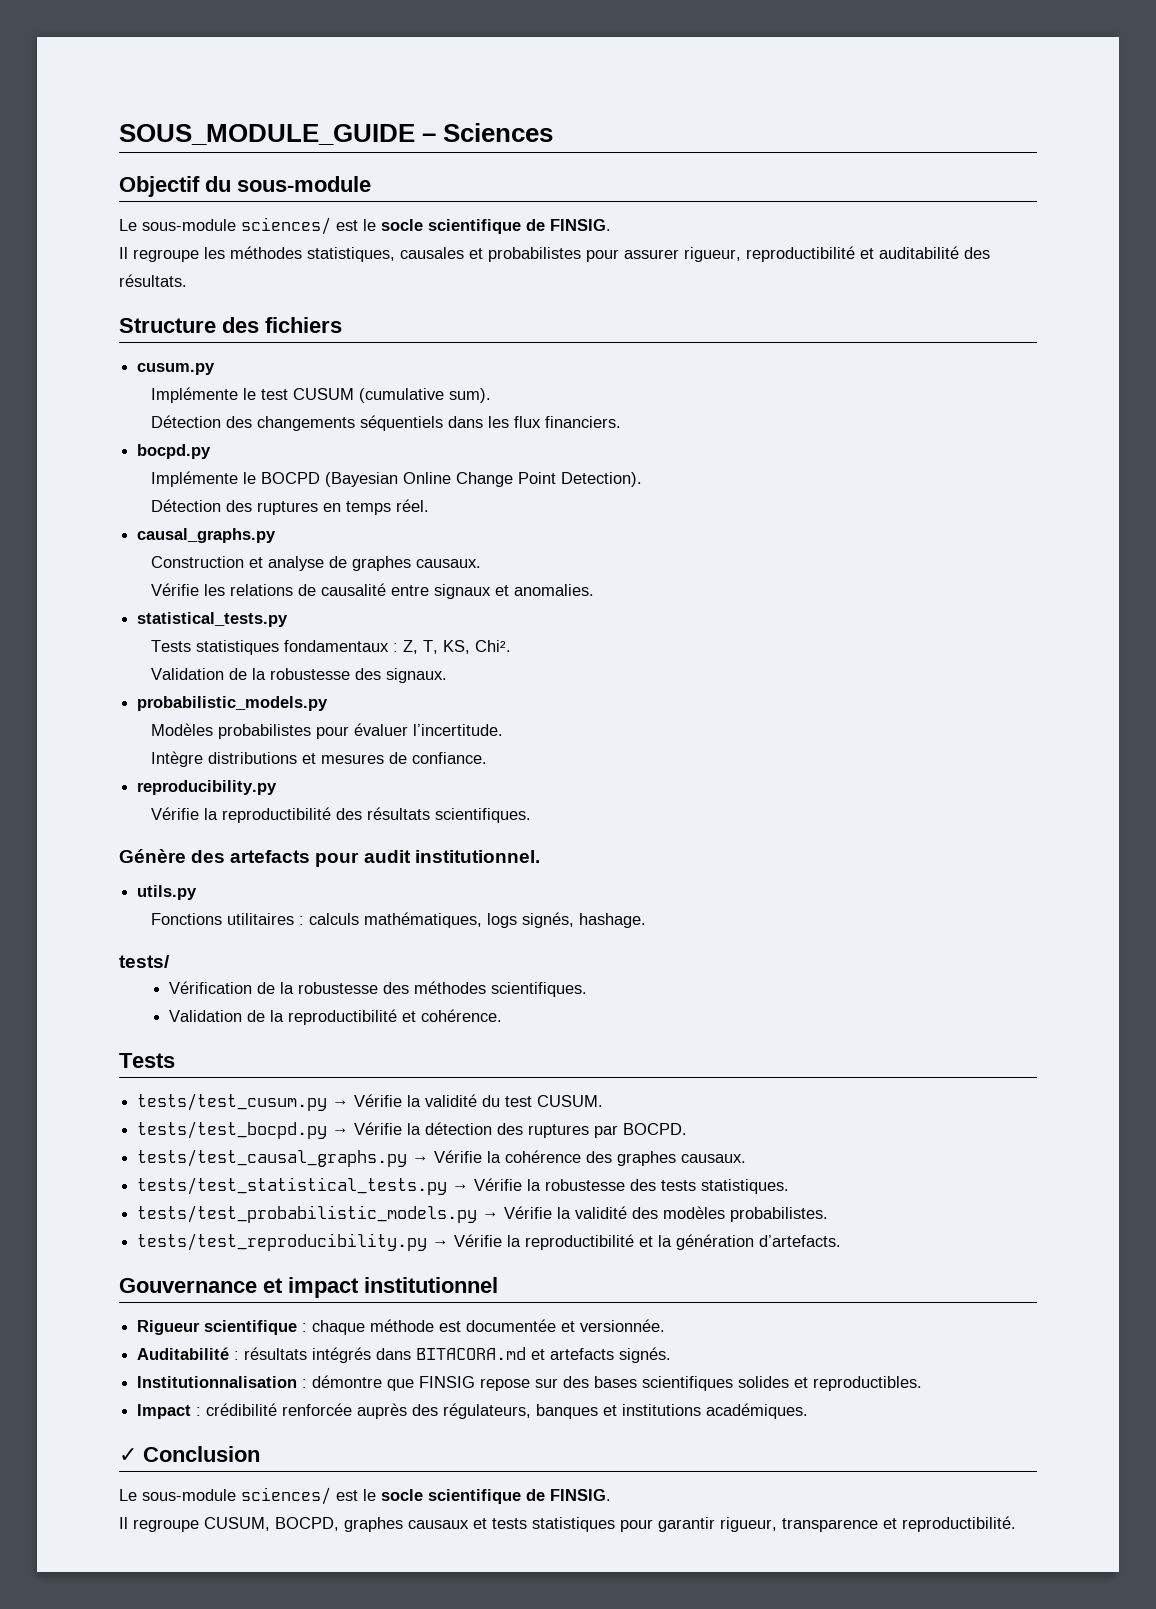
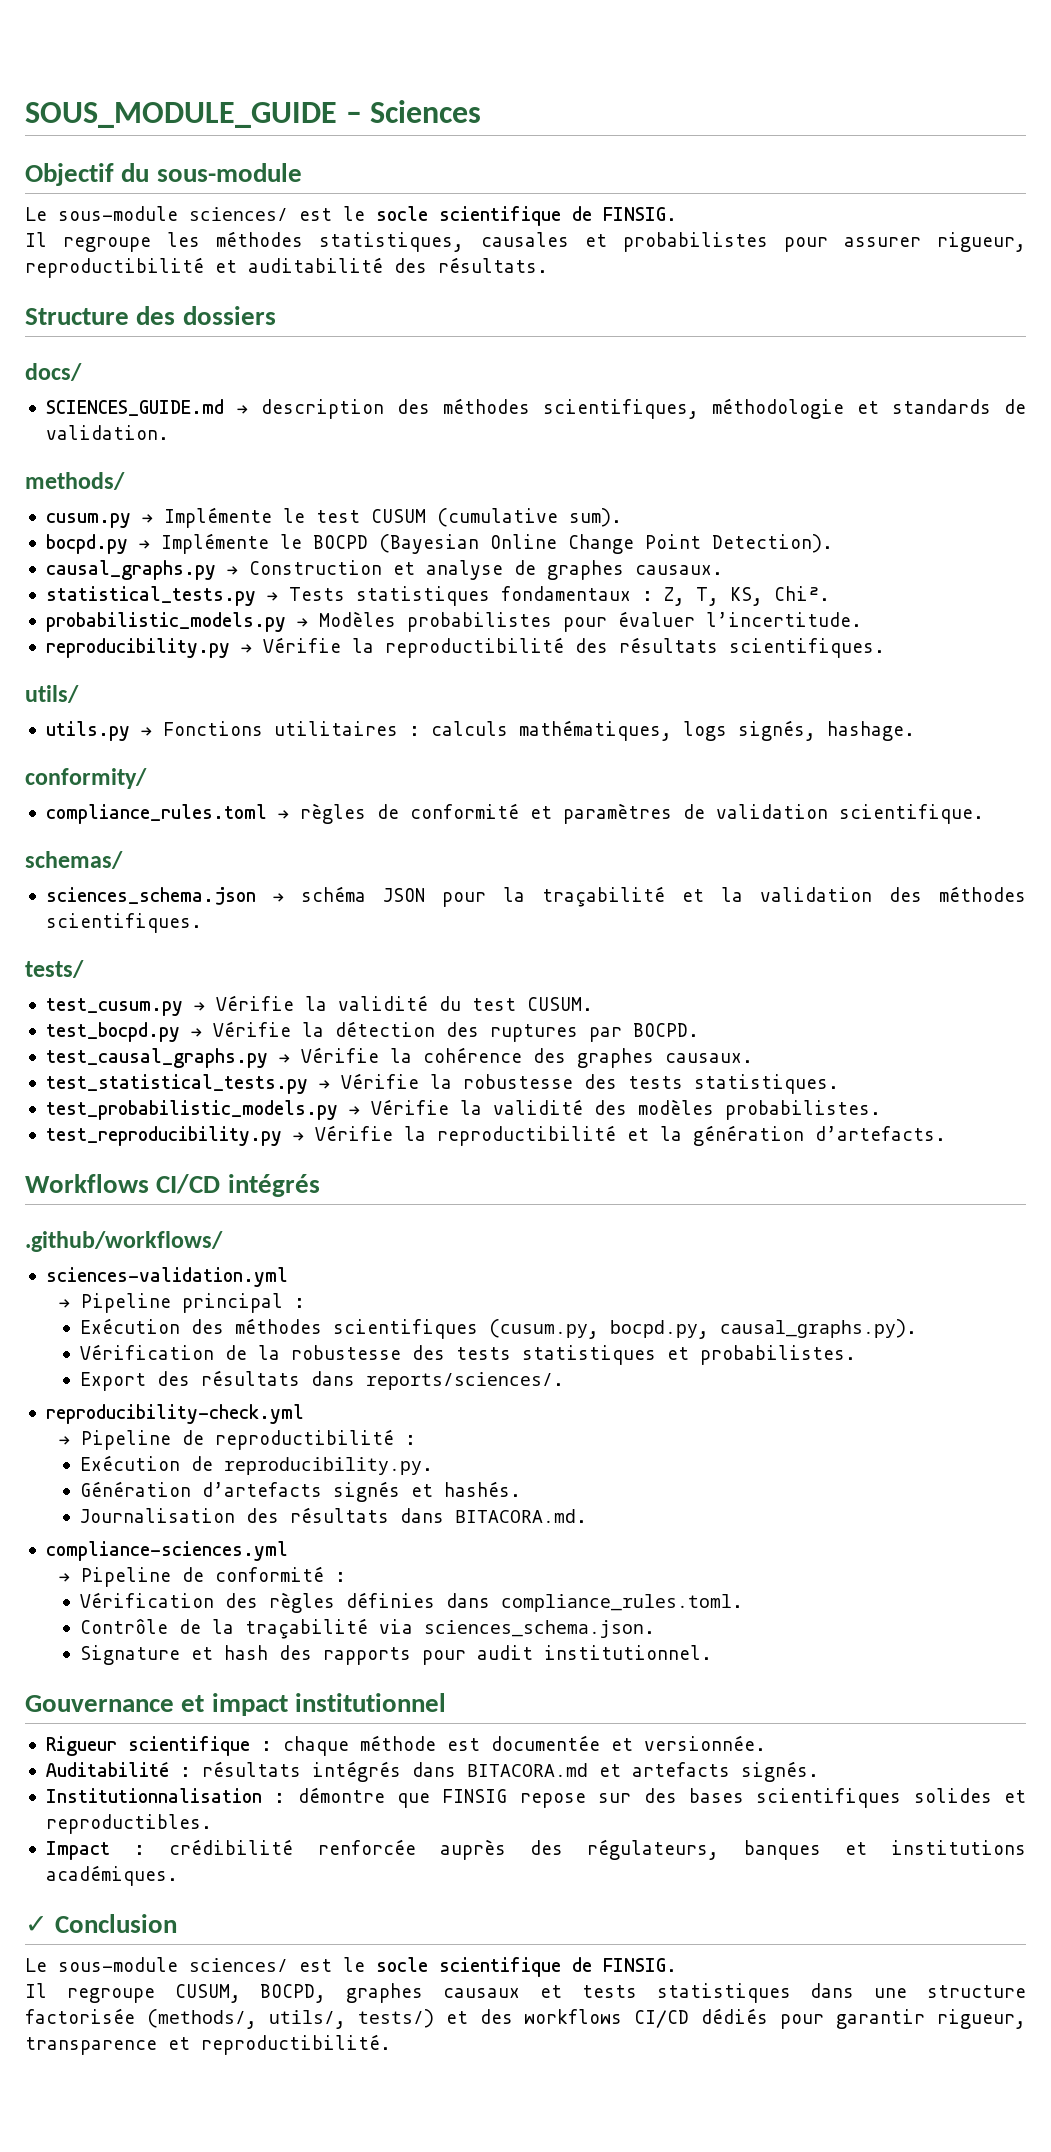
- Structure des fichiers
+ Structure des dossiers
+ docs/
+ SCIENCES_GUIDE.md → description des méthodes scientifiques, méthodologie et standards de validation.
+ methods/
- cusum.py
- Implémente le test CUSUM (cumulative sum).
+ cusum.py → Implémente le test CUSUM (cumulative sum).
- Détection des changements séquentiels dans les flux financiers.
- bocpd.py
- Implémente le BOCPD (Bayesian Online Change Point Detection).
+ bocpd.py → Implémente le BOCPD (Bayesian Online Change Point Detection).
- Détection des ruptures en temps réel.
- causal_graphs.py
- Construction et analyse de graphes causaux.
+ causal_graphs.py → Construction et analyse de graphes causaux.
- Vérifie les relations de causalité entre signaux et anomalies.
- statistical_tests.py
- Tests statistiques fondamentaux : Z, T, KS, Chi².
+ statistical_tests.py → Tests statistiques fondamentaux : Z, T, KS, Chi².
- Validation de la robustesse des signaux.
- probabilistic_models.py
- Modèles probabilistes pour évaluer l’incertitude.
+ probabilistic_models.py → Modèles probabilistes pour évaluer l’incertitude.
- Intègre distributions et mesures de confiance.
- reproducibility.py
- Vérifie la reproductibilité des résultats scientifiques.
+ reproducibility.py → Vérifie la reproductibilité des résultats scientifiques.
- Génère des artefacts pour audit institutionnel.
+ utils/
- utils.py
- Fonctions utilitaires : calculs mathématiques, logs signés, hashage.
+ utils.py → Fonctions utilitaires : calculs mathématiques, logs signés, hashage.
+ conformity/
+ compliance_rules.toml → règles de conformité et paramètres de validation scientifique.
+ schemas/
+ sciences_schema.json → schéma JSON pour la traçabilité et la validation des méthodes scientifiques.
  tests/
- Vérification de la robustesse des méthodes scientifiques.
- Validation de la reproductibilité et cohérence.
- Tests
- tests/test_cusum.py → Vérifie la validité du test CUSUM.
+ test_cusum.py → Vérifie la validité du test CUSUM.
- tests/test_bocpd.py → Vérifie la détection des ruptures par BOCPD.
+ test_bocpd.py → Vérifie la détection des ruptures par BOCPD.
- tests/test_causal_graphs.py → Vérifie la cohérence des graphes causaux.
+ test_causal_graphs.py → Vérifie la cohérence des graphes causaux.
- tests/test_statistical_tests.py → Vérifie la robustesse des tests statistiques.
+ test_statistical_tests.py → Vérifie la robustesse des tests statistiques.
- tests/test_probabilistic_models.py → Vérifie la validité des modèles probabilistes.
+ test_probabilistic_models.py → Vérifie la validité des modèles probabilistes.
- tests/test_reproducibility.py → Vérifie la reproductibilité et la génération d’artefacts.
+ test_reproducibility.py → Vérifie la reproductibilité et la génération d’artefacts.
+ Workflows CI/CD intégrés
+ .github/workflows/
+ sciences-validation.yml
+ → Pipeline principal :
+ Exécution des méthodes scientifiques (cusum.py, bocpd.py, causal_graphs.py).
+ Vérification de la robustesse des tests statistiques et probabilistes.
+ Export des résultats dans reports/sciences/.
+ reproducibility-check.yml
+ → Pipeline de reproductibilité :
+ Exécution de reproducibility.py.
+ Génération d’artefacts signés et hashés.
+ Journalisation des résultats dans BITACORA.md.
+ compliance-sciences.yml
+ → Pipeline de conformité :
+ Vérification des règles définies dans compliance_rules.toml.
+ Contrôle de la traçabilité via sciences_schema.json.
+ Signature et hash des rapports pour audit institutionnel.
- Il regroupe CUSUM, BOCPD, graphes causaux et tests statistiques pour garantir rigueur, transparence et reproductibilité.
+ Il regroupe CUSUM, BOCPD, graphes causaux et tests statistiques dans une structure factorisée (methods/, utils/, tests/) et des workflows CI/CD dédiés pour garantir rigueur, transparence et reproductibilité.

